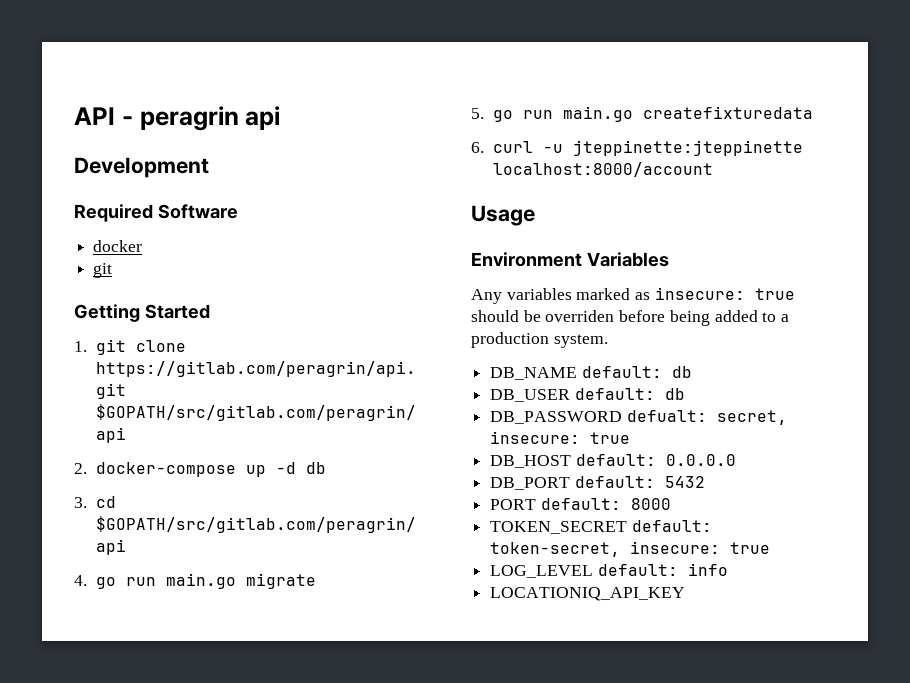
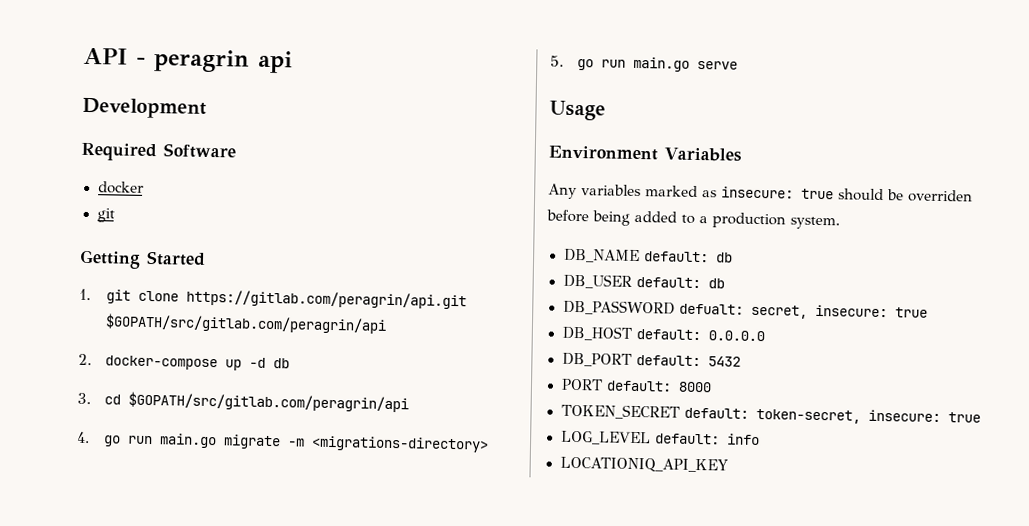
- 4. go run main.go migrate
+ 4. go run main.go migrate -m <migrations-directory>
- 5. go run main.go createfixturedata
- 6. curl -u jteppinette:jteppinette localhost:8000/account
+ 5. go run main.go serve

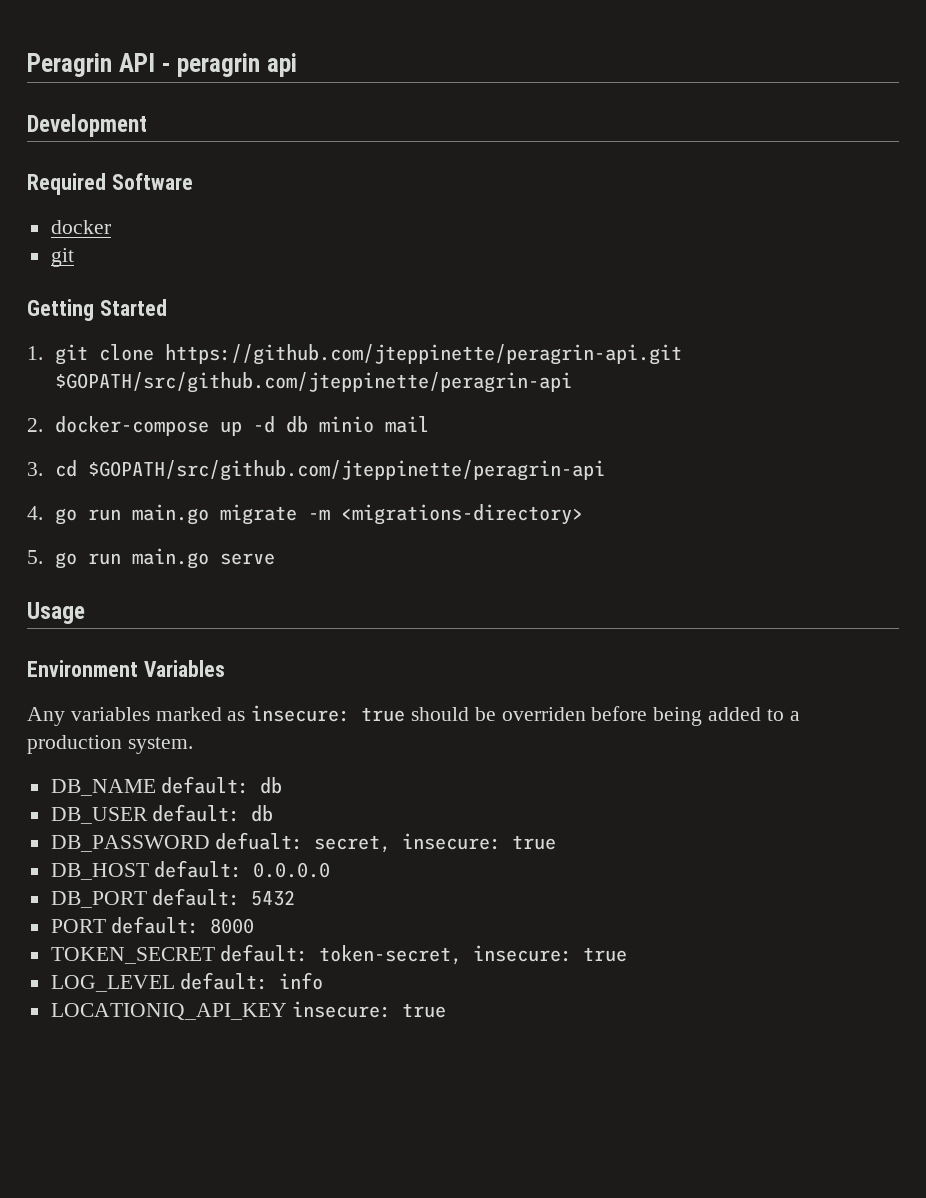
- API - peragrin api
+ Peragrin API - peragrin api
- 1. git clone https://gitlab.com/peragrin/api.git $GOPATH/src/gitlab.com/peragrin/api
+ 1. git clone https://github.com/jteppinette/peragrin-api.git $GOPATH/src/github.com/jteppinette/peragrin-api
- 2. docker-compose up -d db
+ 2. docker-compose up -d db minio mail
- 3. cd $GOPATH/src/gitlab.com/peragrin/api
+ 3. cd $GOPATH/src/github.com/jteppinette/peragrin-api
- LOCATIONIQ_API_KEY
+ LOCATIONIQ_API_KEY insecure: true

